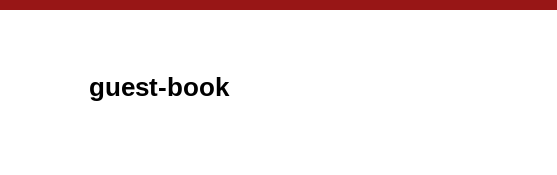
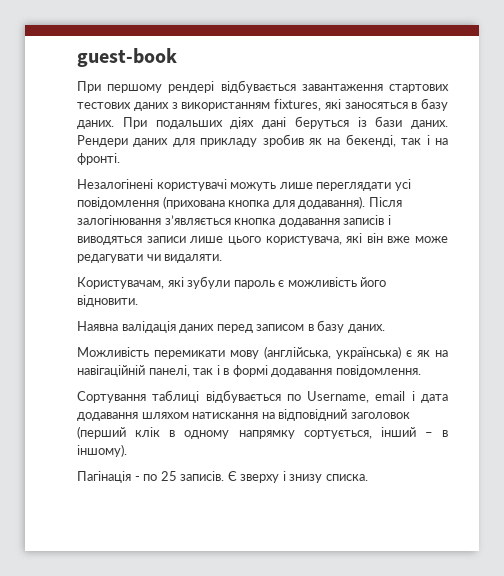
+ При першому рендері відбувається завантаження стартових тестових даних з використанням fixtures, які заносяться в базу даних. При подальших діях дані беруться із бази даних. Рендери даних для прикладу зробив як на бекенді, так і на фронті.
+ Незалогінені користувачі можуть лише переглядати усі повідомлення (прихована кнопка для додавання). Після залогінювання з’являється кнопка додавання записів і виводяться записи лише цього користувача, які він вже може редагувати чи видаляти.
+ Користувачам, які зубули пароль є можливість його відновити.
+ Наявна валідація даних перед записом в базу даних.
+ Можливість перемикати мову (англійська, українська) є як на навігаційній панелі, так і в формі додавання повідомлення.
+ Сортування таблиці відбувається по Username, email і дата додавання шляхом натискання на відповідний заголовок (перший клік в одному напрямку сортується, інший – в іншому).
+ Пагінація - по 25 записів. Є зверху і знизу списка.

